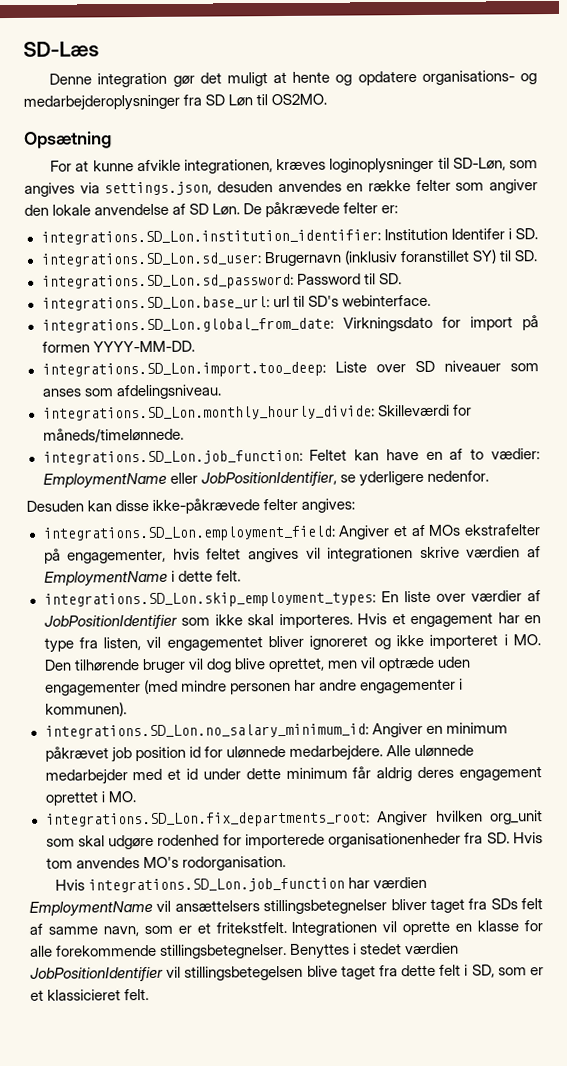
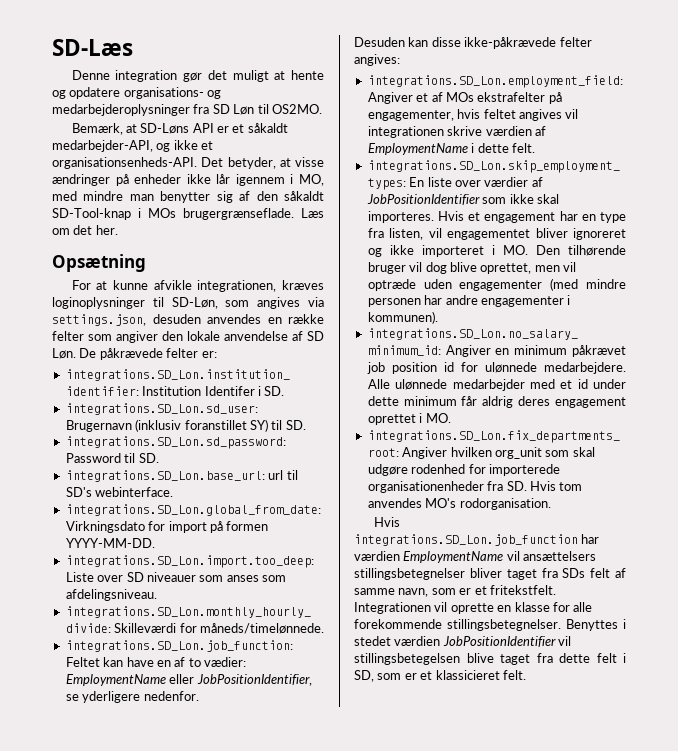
+ Bemærk, at SD-Løns API er et såkaldt medarbejder-API, og ikke et organisationsenheds-API. Det betyder, at visse ændringer på enheder ikke lår igennem i MO, med mindre man benytter sig af den såkaldt SD-Tool-knap i MOs brugergrænseflade. Læs om det her.

